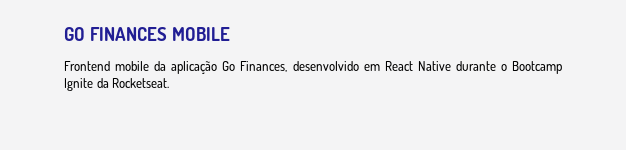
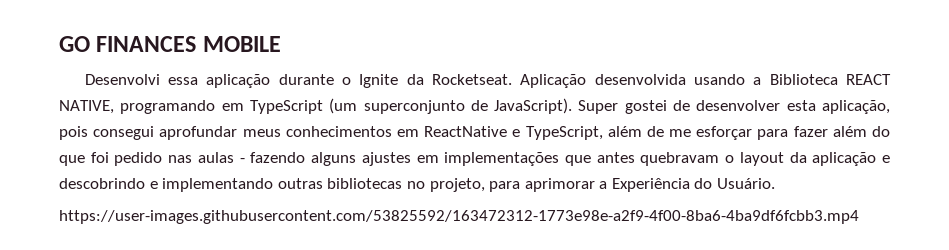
- Frontend mobile da aplicação Go Finances, desenvolvido em React Native durante o Bootcamp Ignite da Rocketseat.
+ Desenvolvi essa aplicação durante o Ignite da Rocketseat.
+ Aplicação desenvolvida usando a Biblioteca REACT NATIVE, programando em TypeScript (um superconjunto de JavaScript). Super gostei de desenvolver esta aplicação, pois consegui aprofundar meus conhecimentos em ReactNative e TypeScript, além de me esforçar para fazer além do que foi pedido nas aulas - fazendo alguns ajustes em implementações que antes quebravam o layout da aplicação e descobrindo e implementando outras bibliotecas no projeto, para aprimorar a Experiência do Usuário.
+ https://user-images.githubusercontent.com/53825592/163472312-1773e98e-a2f9-4f00-8ba6-4ba9df6fcbb3.mp4

